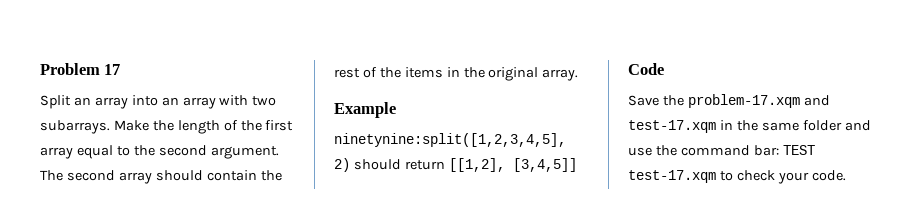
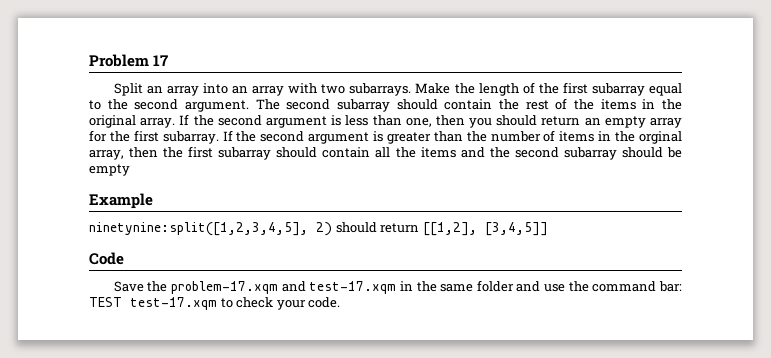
- Make the length of the first array equal to the second argument.
+ Make the length of the first subarray equal to the second argument.
- The second array should contain the rest of the items in the original array.
+ The second subarray should contain the rest of the items in the original array. If the second argument is less than one, then you should return an empty array for the first subarray. If the second argument is greater than the number of items in the orginal array, then the first subarray should contain all the items and the second subarray should be empty

